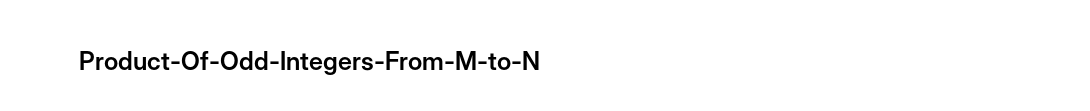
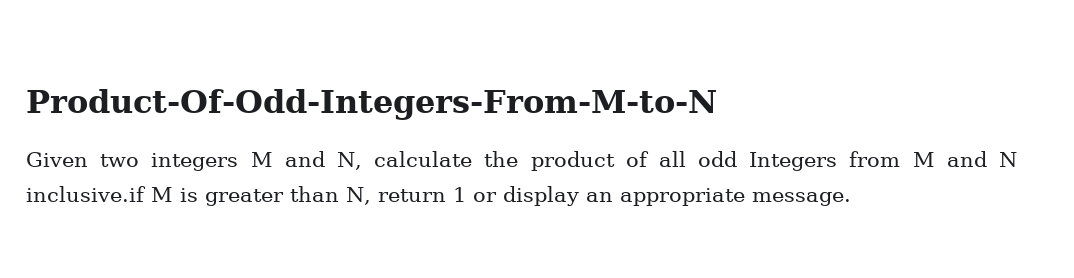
+ Given two integers M and N, calculate the product of all odd Integers from M and N inclusive.if M is greater than N, return 1 or display an appropriate message.

